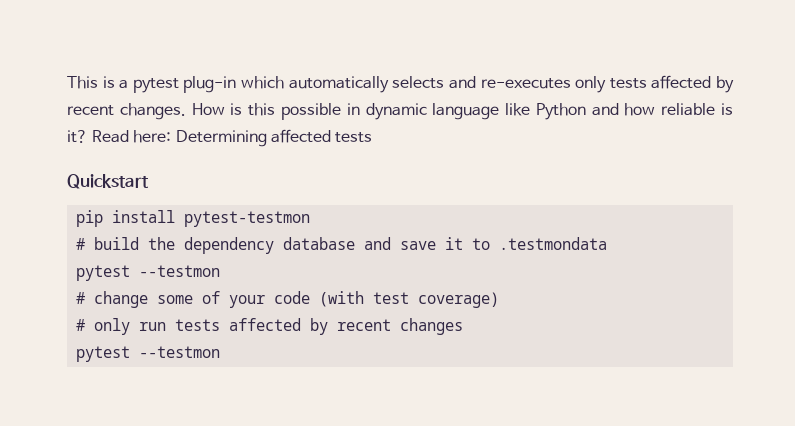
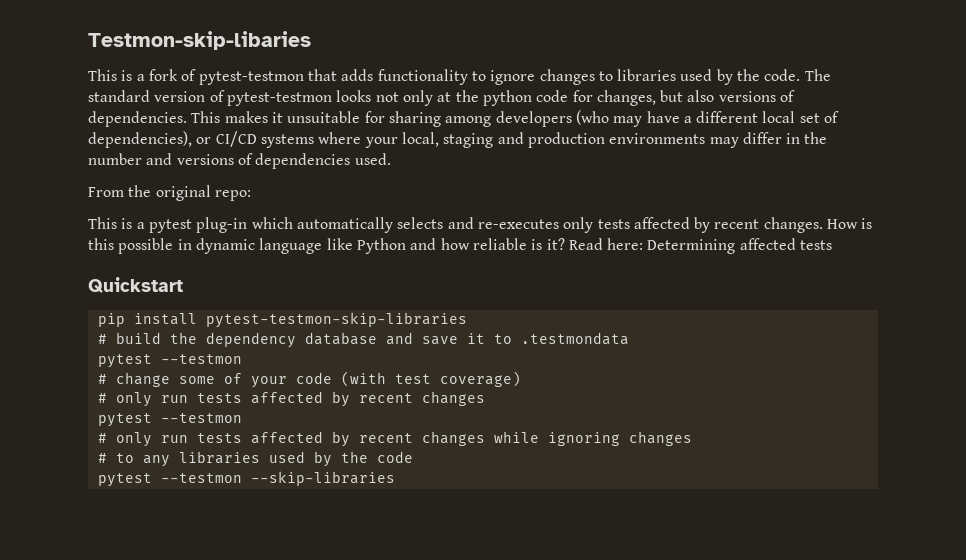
+ Testmon-skip-libaries
+ This is a fork of pytest-testmon that adds functionality to ignore changes to libraries used by the code. The standard version of pytest-testmon looks not only at the python code for changes, but also versions of dependencies. This makes it unsuitable for sharing among developers (who may have a different local set of dependencies), or CI/CD systems where your local, staging and production environments may differ in the number and versions of dependencies used.
+ From the original repo:
- pip install pytest-testmon
+ pip install pytest-testmon-skip-libraries
+ # only run tests affected by recent changes while ignoring changes
+ # to any libraries used by the code
+ pytest --testmon --skip-libraries

